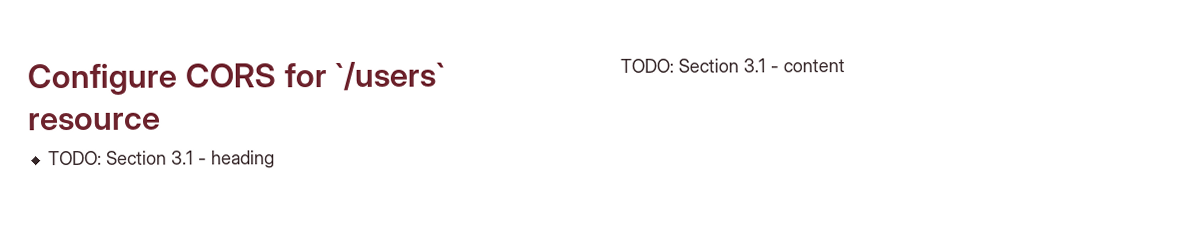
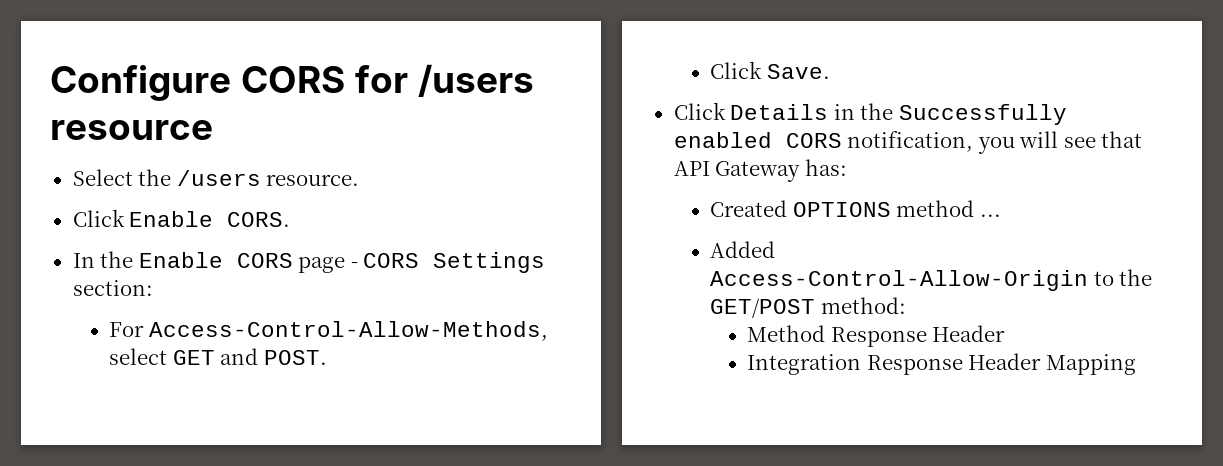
- Configure CORS for `/users` resource
+ Configure CORS for /users resource
- TODO: Section 3.1 - heading
- TODO: Section 3.1 - content
+ Select the /users resource.
+ Click Enable CORS.
+ In the Enable CORS page - CORS Settings section:
+ For Access-Control-Allow-Methods, select GET and POST.
+ Click Save.
+ Click Details in the Successfully enabled CORS notification, you will see that API Gateway has:
+ Created OPTIONS method ...
+ Added Access-Control-Allow-Origin to the GET/POST method:
+ Method Response Header
+ Integration Response Header Mapping

